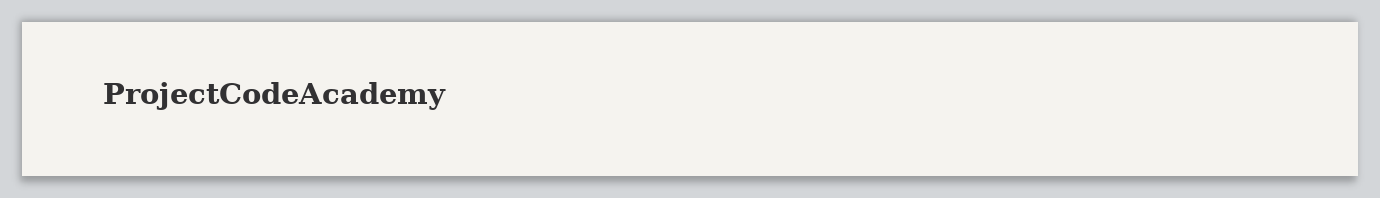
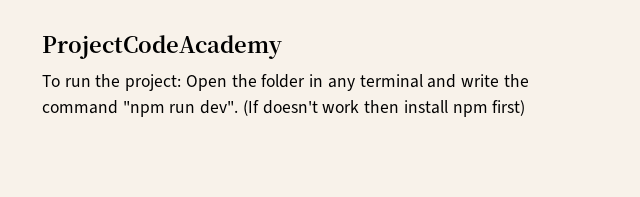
+ To run the project: Open the folder in any terminal and write the command "npm run dev". (If doesn't work then install npm first)

